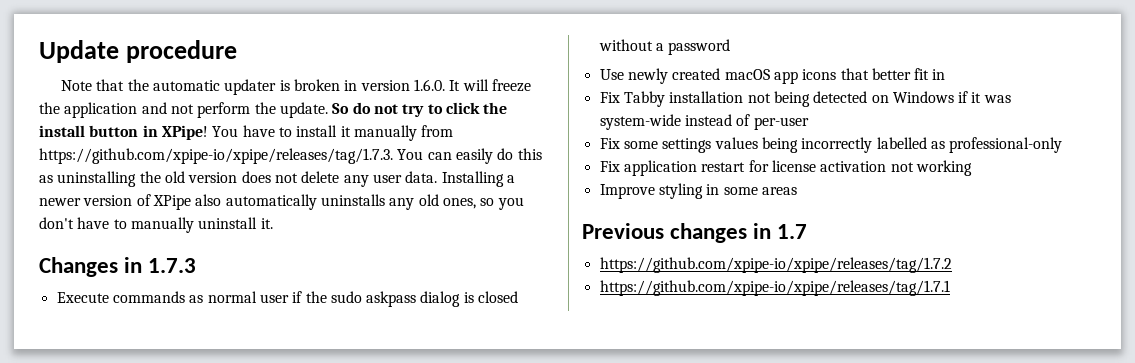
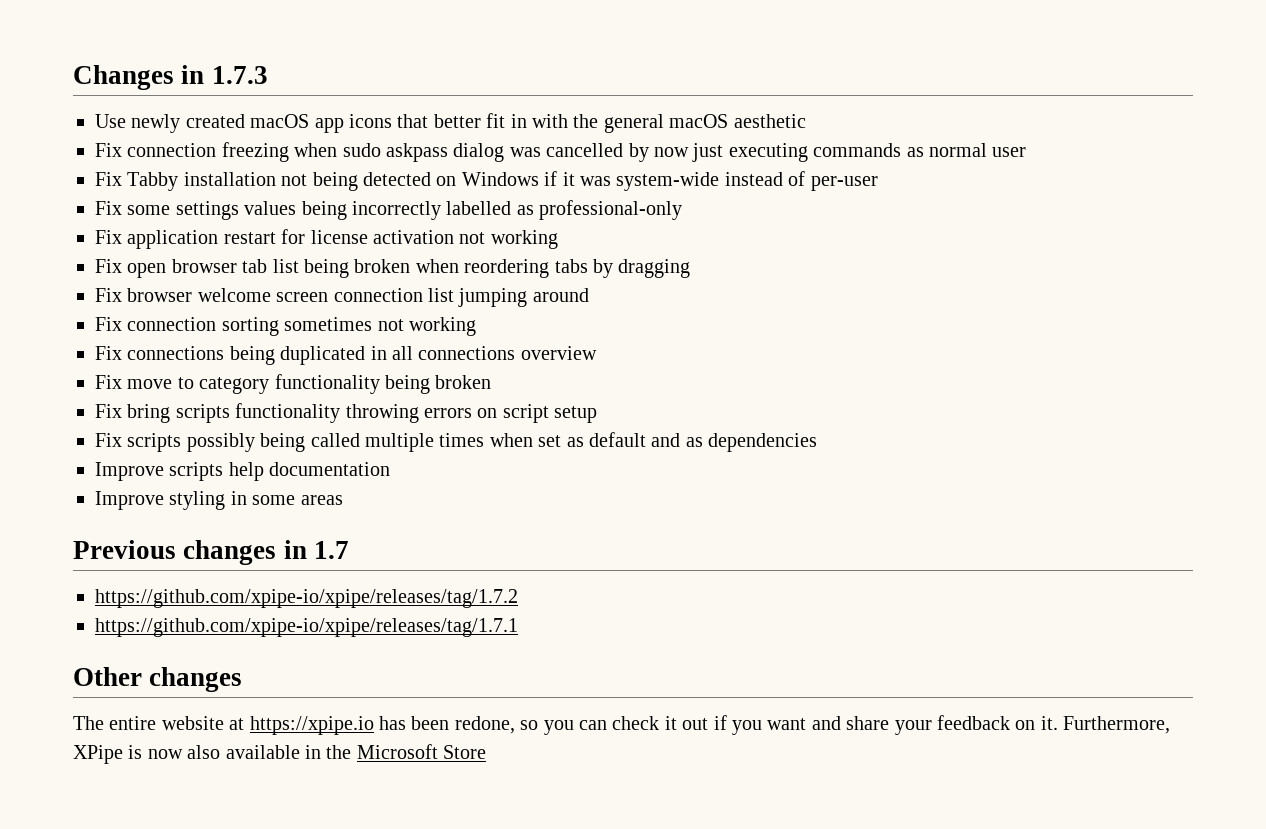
- Update procedure
- Note that the automatic updater is broken in version 1.6.0. It will freeze the application and not perform the update. So do not try to click the install button in XPipe! You have to install it manually from https://github.com/xpipe-io/xpipe/releases/tag/1.7.3. You can easily do this as uninstalling the old version does not delete any user data. Installing a newer version of XPipe also automatically uninstalls any old ones, so you don't have to manually uninstall it.
  Changes in 1.7.3
- Execute commands as normal user if the sudo askpass dialog is closed without a password
- Use newly created macOS app icons that better fit in
+ Use newly created macOS app icons that better fit in with the general macOS aesthetic
+ Fix connection freezing when sudo askpass dialog was cancelled by now just executing commands as normal user
+ Fix open browser tab list being broken when reordering tabs by dragging
+ Fix browser welcome screen connection list jumping around
+ Fix connection sorting sometimes not working
+ Fix connections being duplicated in all connections overview
+ Fix move to category functionality being broken
+ Fix bring scripts functionality throwing errors on script setup
+ Fix scripts possibly being called multiple times when set as default and as dependencies
+ Improve scripts help documentation
+ Other changes
+ The entire website at https://xpipe.io has been redone, so you can check it out if you want and share your feedback on it. Furthermore, XPipe is now also available in the Microsoft Store

